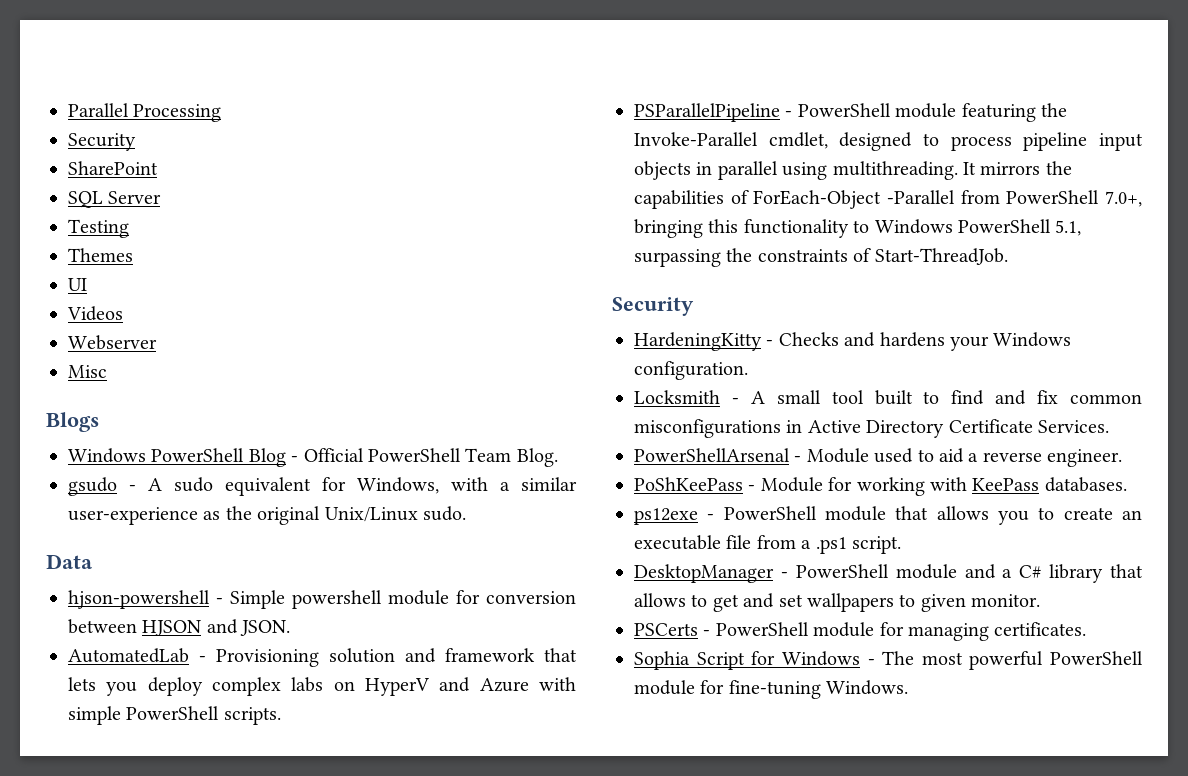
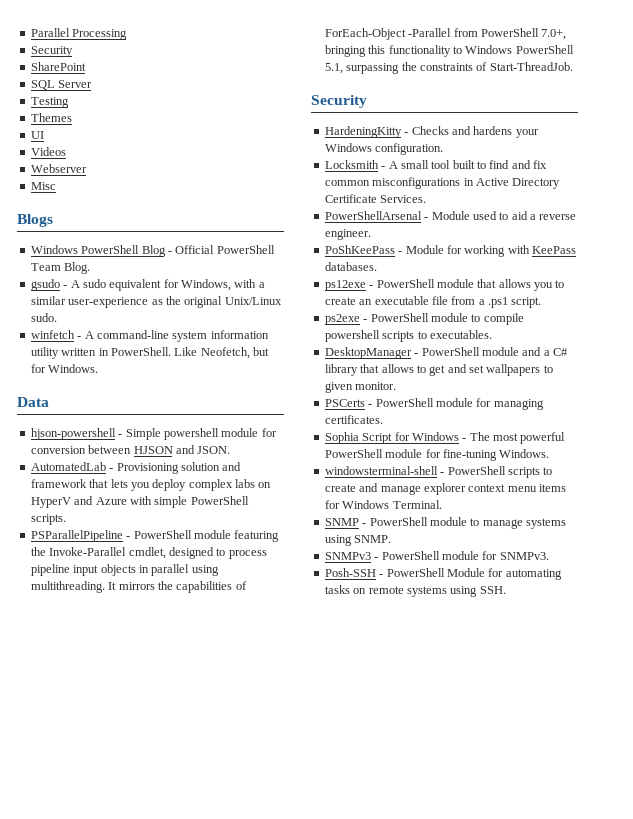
+ winfetch - A command-line system information utility written in PowerShell. Like Neofetch, but for Windows.
+ ps2exe - PowerShell module to compile powershell scripts to executables.
+ windowsterminal-shell - PowerShell scripts to create and manage explorer context menu items for Windows Terminal.
+ SNMP - PowerShell module to manage systems using SNMP.
+ SNMPv3 - PowerShell module for SNMPv3.
+ Posh-SSH - PowerShell Module for automating tasks on remote systems using SSH.

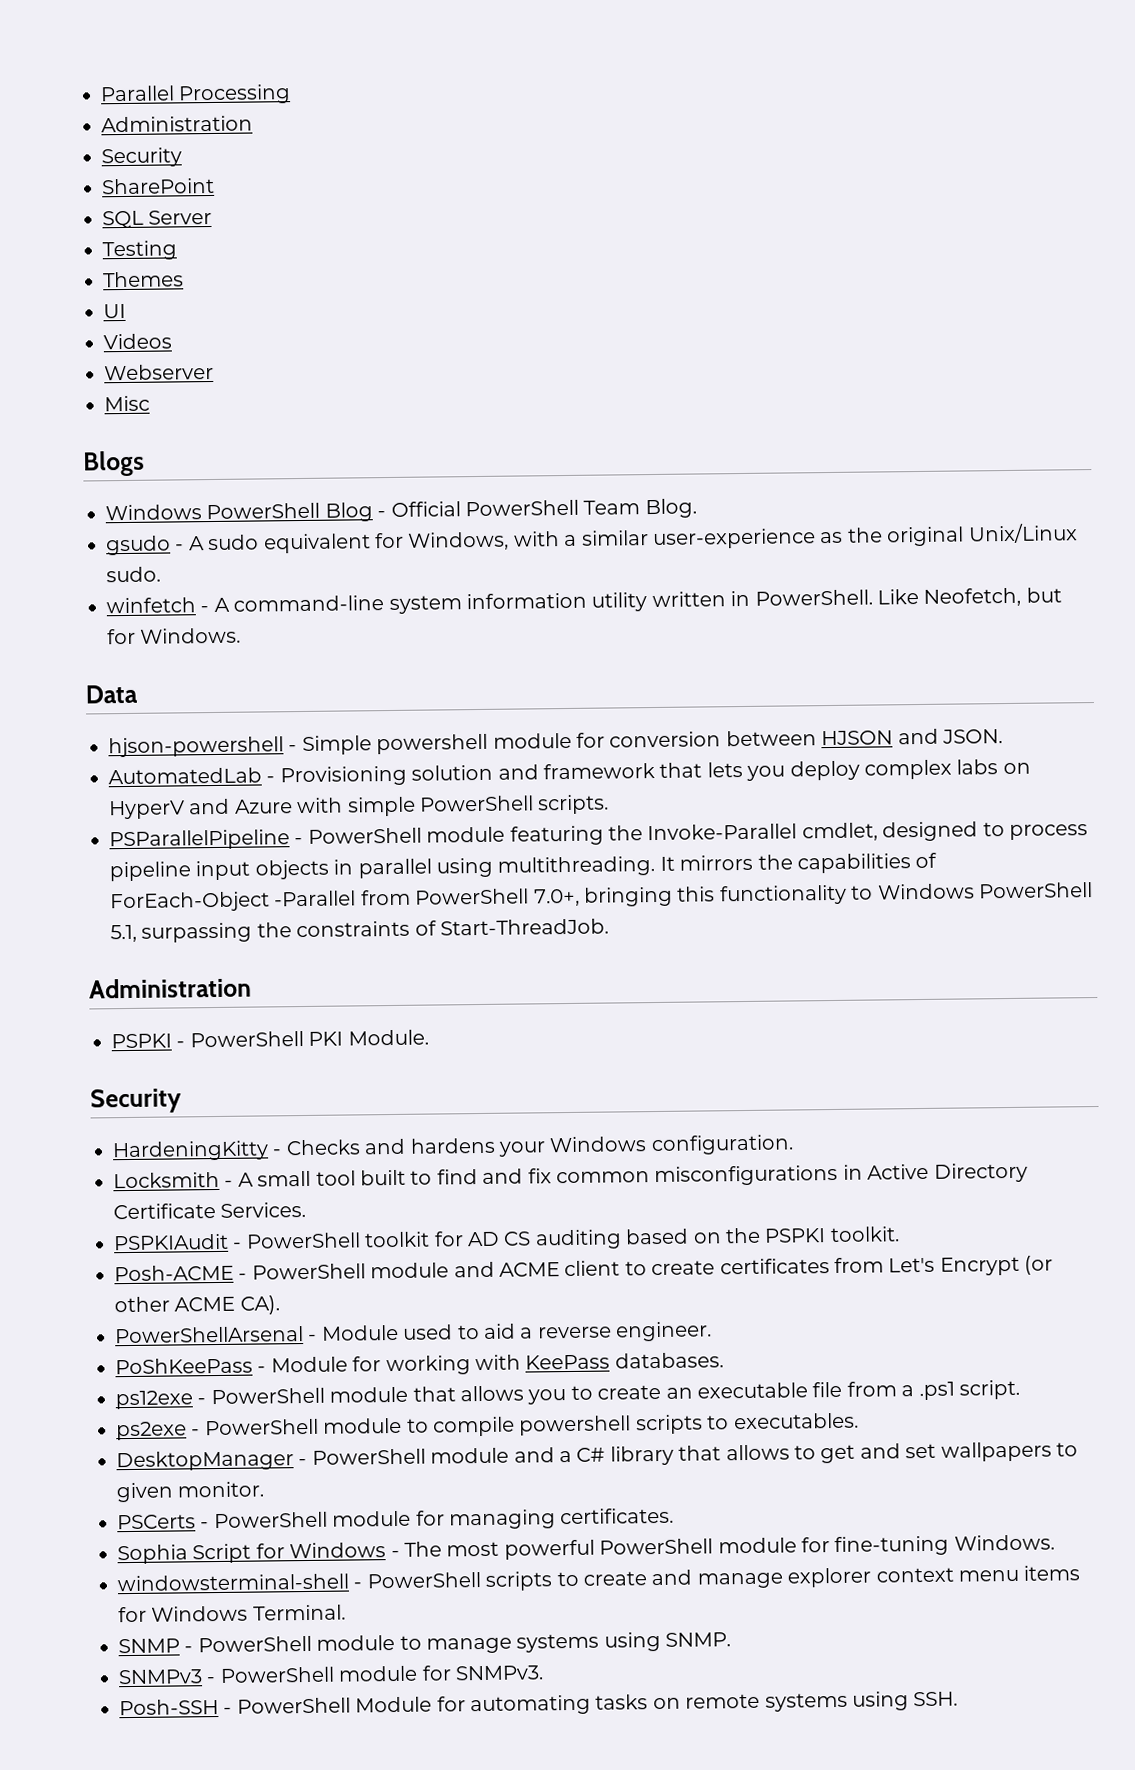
  Parallel Processing
+ Administration
  It mirrors the capabilities of ForEach-Object -Parallel from PowerShell 7.0+, bringing this functionality to Windows PowerShell 5.1, surpassing the constraints of Start-ThreadJob.
+ Administration
+ PSPKI - PowerShell PKI Module.
+ PSPKIAudit - PowerShell toolkit for AD CS auditing based on the PSPKI toolkit.
+ Posh-ACME - PowerShell module and ACME client to create certificates from Let's Encrypt (or other ACME CA).

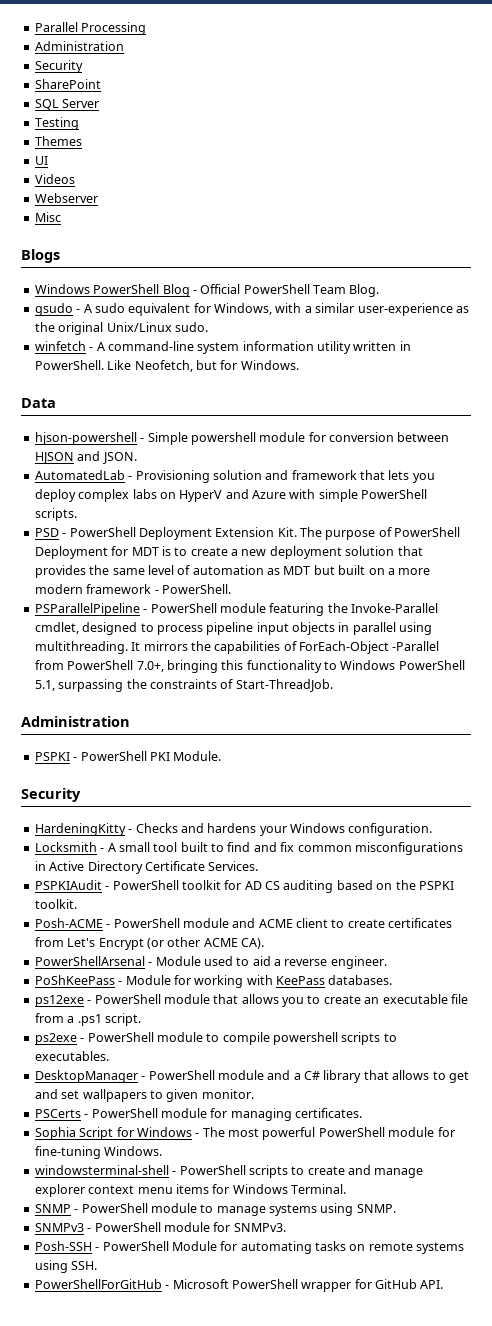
+ PSD - PowerShell Deployment Extension Kit. The purpose of PowerShell Deployment for MDT is to create a new deployment solution that provides the same level of automation as MDT but built on a more modern framework - PowerShell.
+ PowerShellForGitHub - Microsoft PowerShell wrapper for GitHub API.

